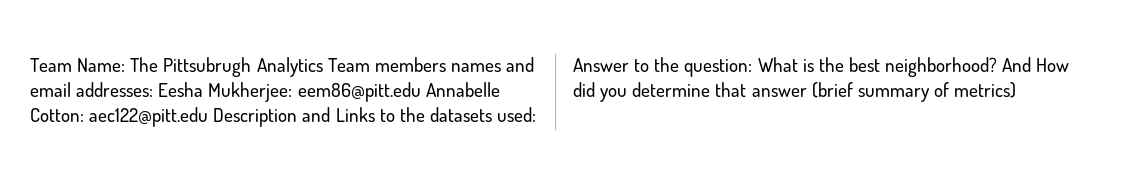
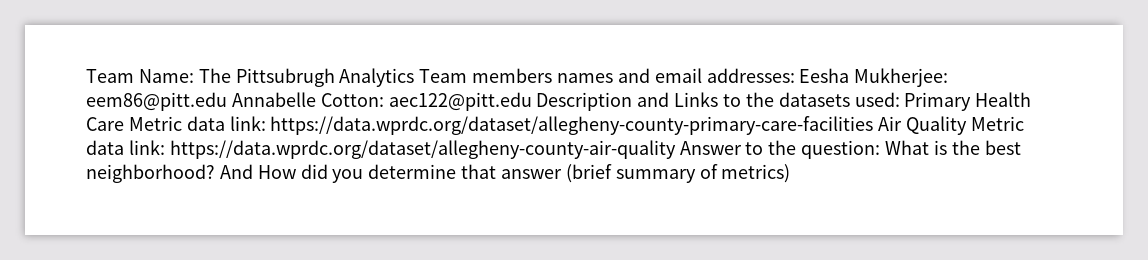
- Team Name: The Pittsubrugh Analytics Team members names and email addresses: Eesha Mukherjee: eem86@pitt.edu Annabelle Cotton: aec122@pitt.edu Description and Links to the datasets used: Answer to the question: What is the best neighborhood?
+ Team Name: The Pittsubrugh Analytics Team members names and email addresses: Eesha Mukherjee: eem86@pitt.edu Annabelle Cotton: aec122@pitt.edu Description and Links to the datasets used: Primary Health Care Metric data link: https://data.wprdc.org/dataset/allegheny-county-primary-care-facilities Air Quality Metric data link: https://data.wprdc.org/dataset/allegheny-county-air-quality Answer to the question: What is the best neighborhood?

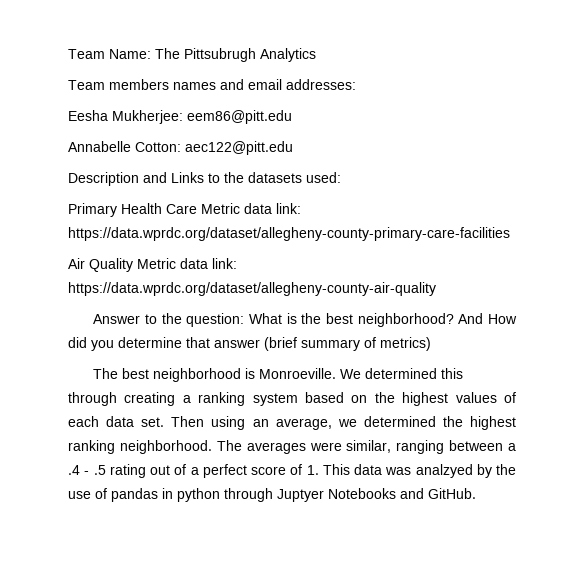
- Team Name: The Pittsubrugh Analytics Team members names and email addresses: Eesha Mukherjee: eem86@pitt.edu Annabelle Cotton: aec122@pitt.edu Description and Links to the datasets used: Primary Health Care Metric data link: https://data.wprdc.org/dataset/allegheny-county-primary-care-facilities Air Quality Metric data link: https://data.wprdc.org/dataset/allegheny-county-air-quality Answer to the question: What is the best neighborhood?
+ Team Name: The Pittsubrugh Analytics
+ Team members names and email addresses:
+ Eesha Mukherjee: eem86@pitt.edu
+ Annabelle Cotton: aec122@pitt.edu
+ Description and Links to the datasets used:
+ Primary Health Care Metric data link: https://data.wprdc.org/dataset/allegheny-county-primary-care-facilities
+ Air Quality Metric data link: https://data.wprdc.org/dataset/allegheny-county-air-quality
+ Answer to the question: What is the best neighborhood?
+ The best neighborhood is Monroeville. We determined this through creating a ranking system based on the highest values of each data set. Then using an average, we determined the highest ranking neighborhood. The averages were similar, ranging between a .4 - .5 rating out of a perfect score of 1. This data was analzyed by the use of pandas in python through Juptyer Notebooks and GitHub.

